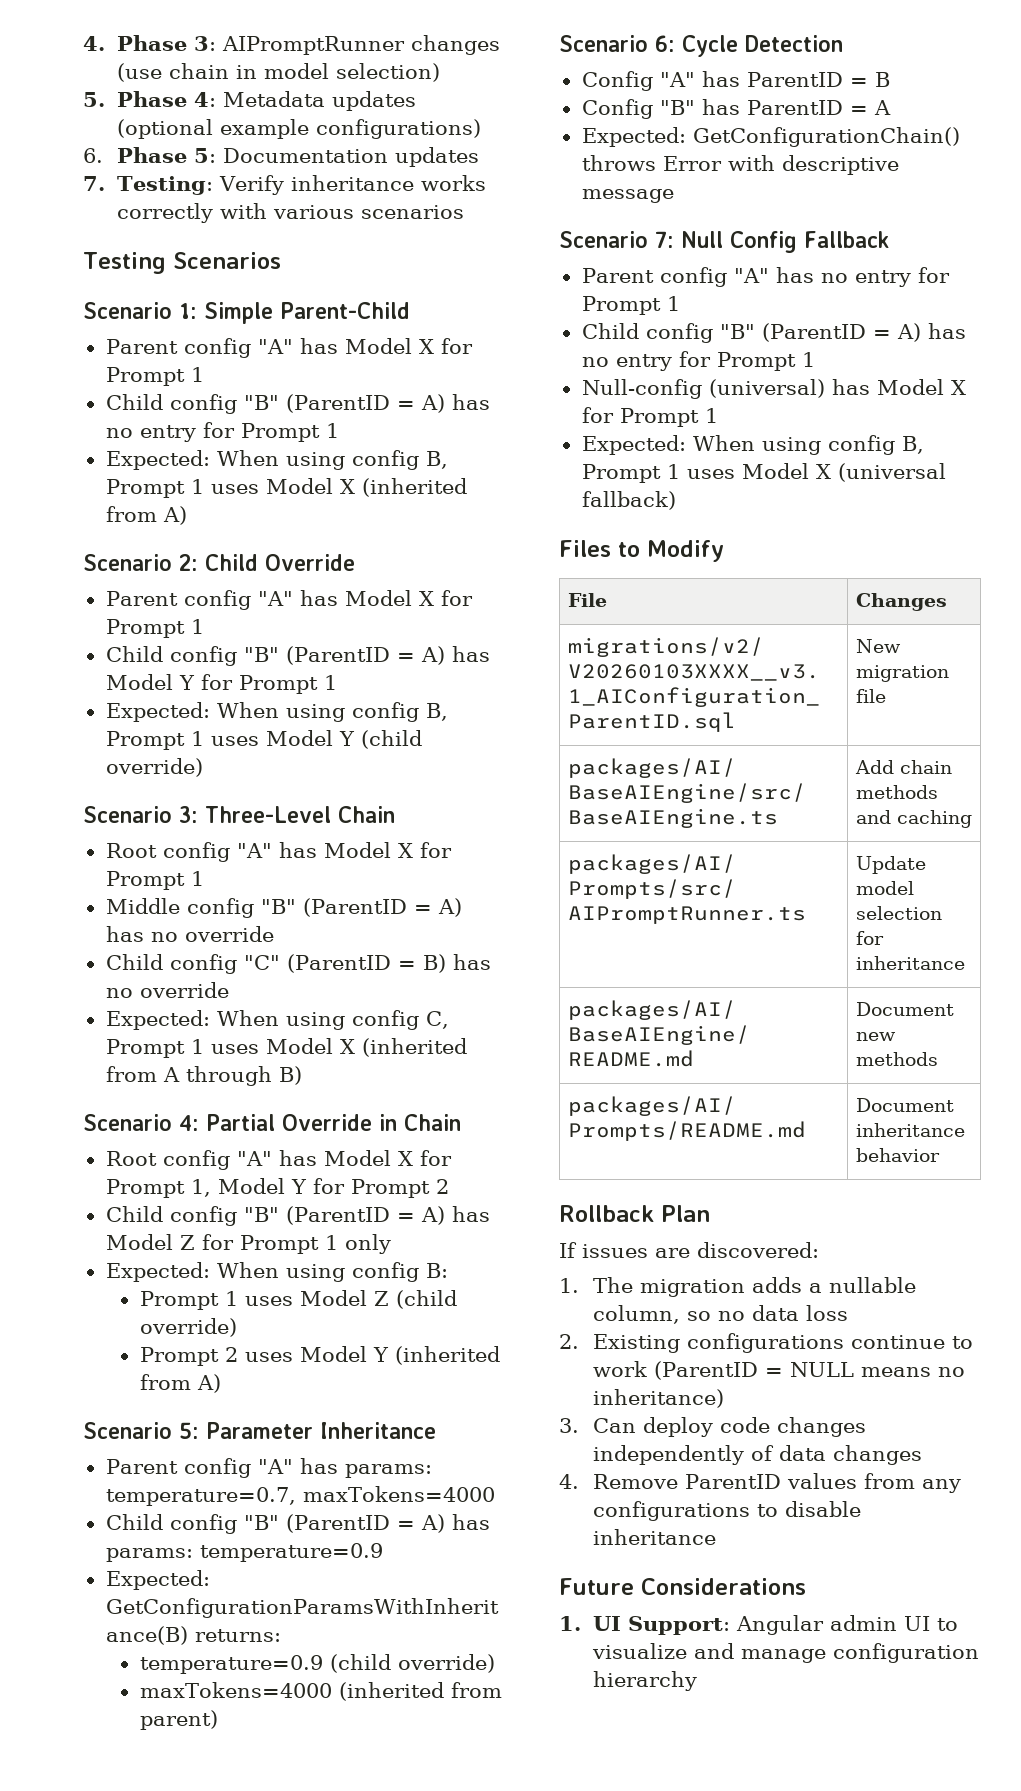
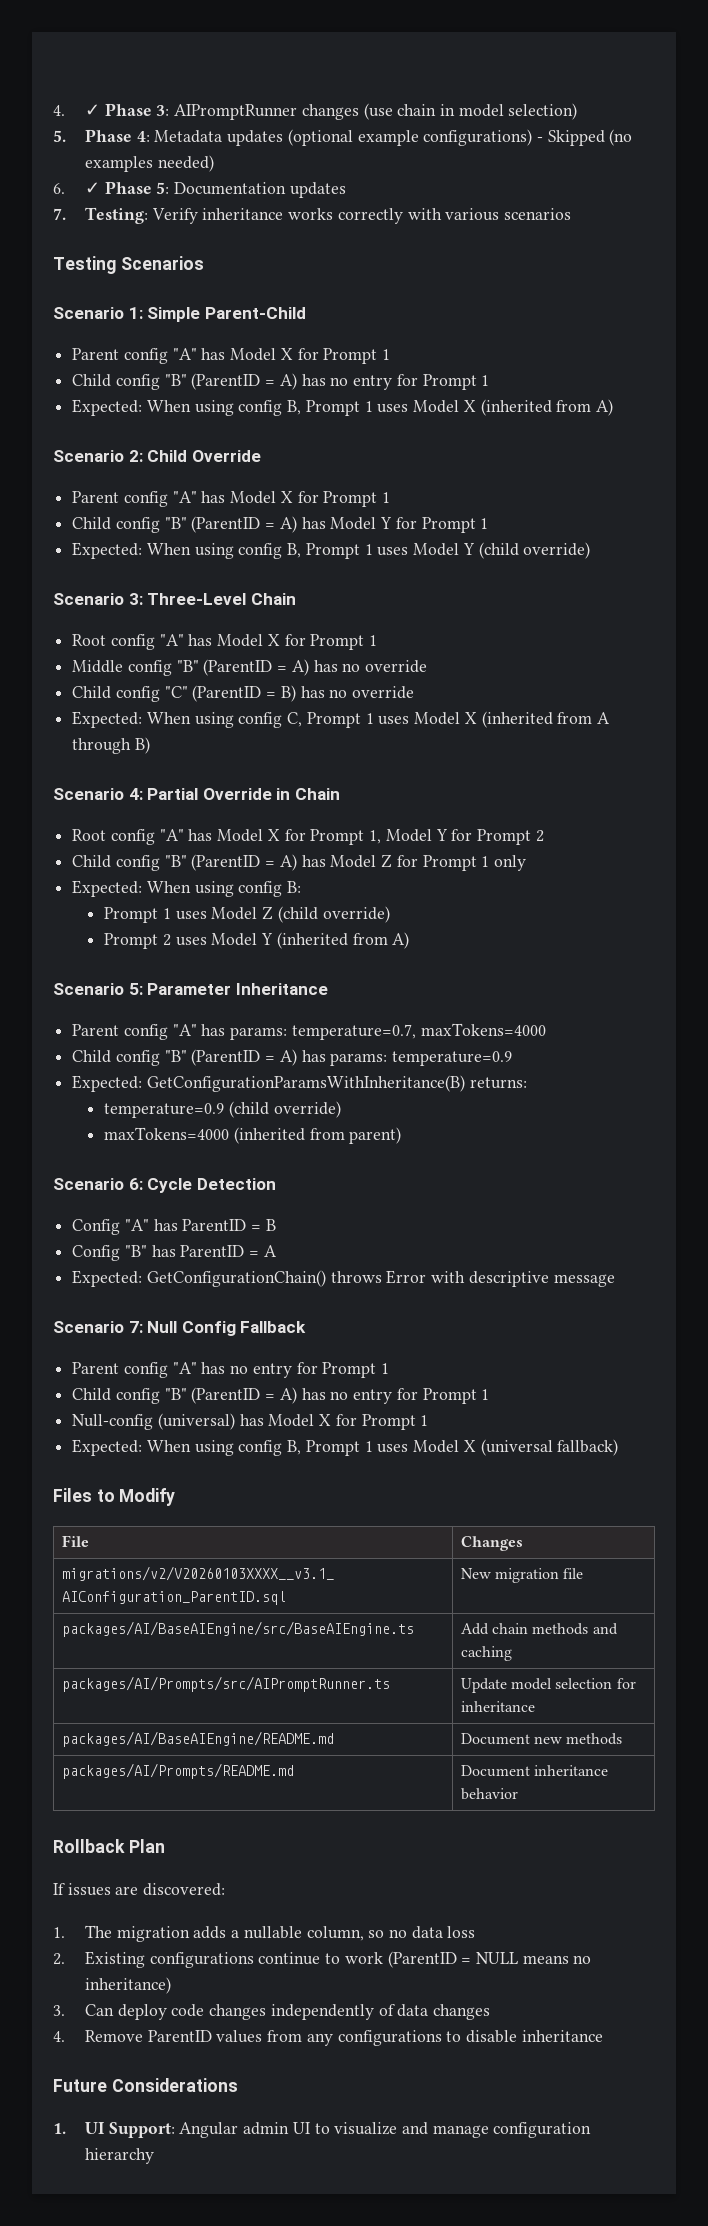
- 4. Phase 3: AIPromptRunner changes (use chain in model selection)
+ 4. ✓ Phase 3: AIPromptRunner changes (use chain in model selection)
- 5. Phase 4: Metadata updates (optional example configurations)
+ 5. Phase 4: Metadata updates (optional example configurations) - Skipped (no examples needed)
- 6. Phase 5: Documentation updates
+ 6. ✓ Phase 5: Documentation updates

